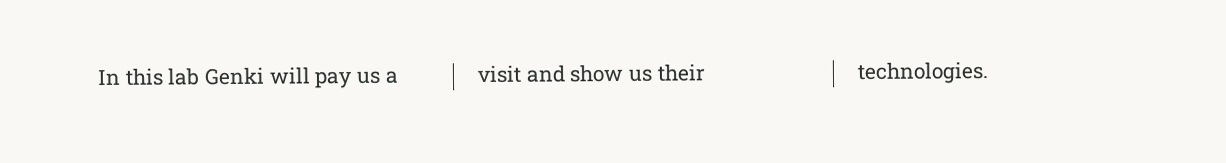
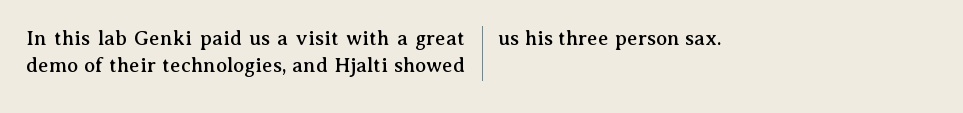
- In this lab Genki will pay us a visit and show us their technologies.
+ In this lab Genki paid us a visit with a great demo of their technologies, and Hjalti showed us his three person sax.

